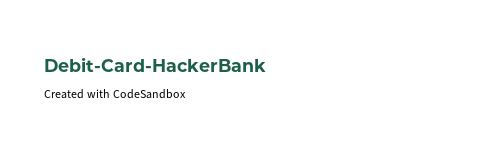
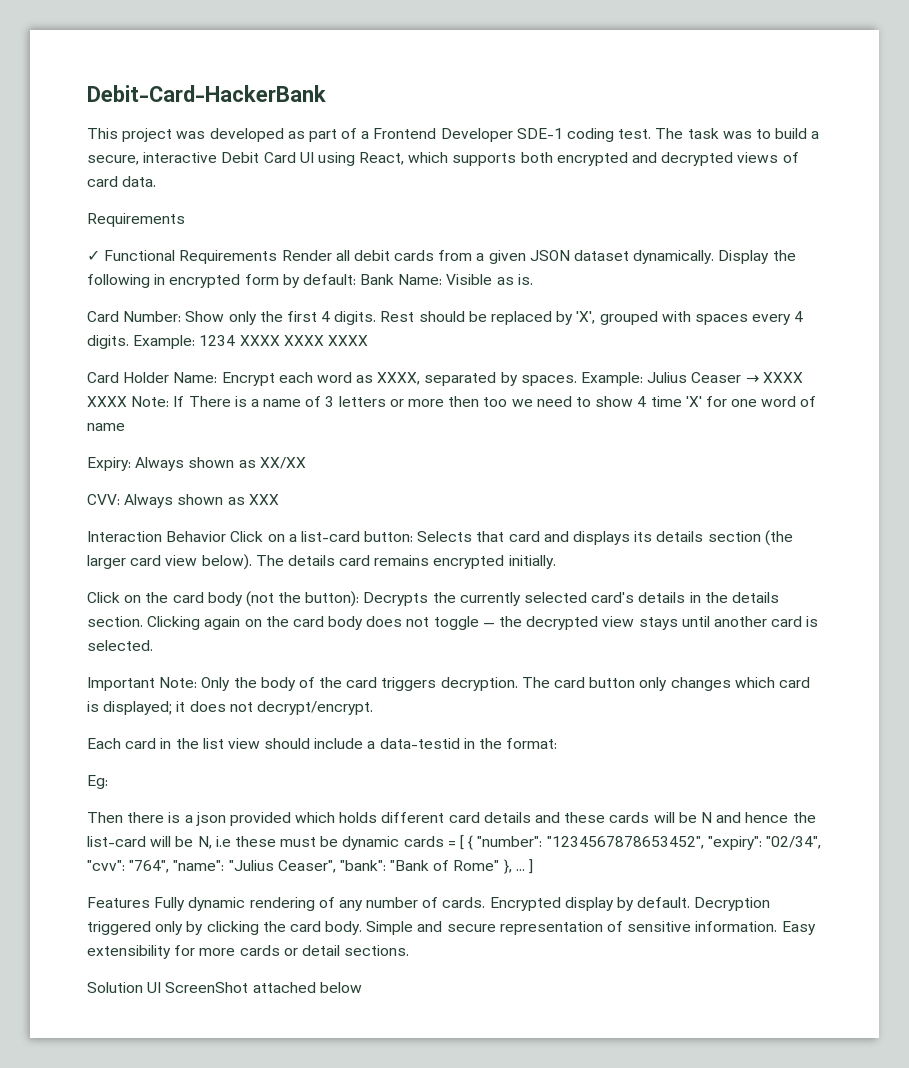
- Created with CodeSandbox
+ This project was developed as part of a Frontend Developer SDE-1 coding test. The task was to build a secure, interactive Debit Card UI using React, which supports both encrypted and decrypted views of card data.
+ Requirements
+ ✓ Functional Requirements Render all debit cards from a given JSON dataset dynamically. Display the following in encrypted form by default: Bank Name: Visible as is.
+ Card Number: Show only the first 4 digits. Rest should be replaced by 'X', grouped with spaces every 4 digits. Example: 1234 XXXX XXXX XXXX
+ Card Holder Name: Encrypt each word as XXXX, separated by spaces. Example: Julius Ceaser → XXXX XXXX Note: If There is a name of 3 letters or more then too we need to show 4 time 'X' for one word of name
+ Expiry: Always shown as XX/XX
+ CVV: Always shown as XXX
+ Interaction Behavior Click on a list-card button: Selects that card and displays its details section (the larger card view below). The details card remains encrypted initially.
+ Click on the card body (not the button): Decrypts the currently selected card's details in the details section. Clicking again on the card body does not toggle — the decrypted view stays until another card is selected.
+ Important Note: Only the body of the card triggers decryption. The card button only changes which card is displayed; it does not decrypt/encrypt.
+ Each card in the list view should include a data-testid in the format:
+ Eg:
+ Then there is a json provided which holds different card details and these cards will be N and hence the list-card will be N, i.e these must be dynamic cards = [ { "number": "1234567878653452", "expiry": "02/34", "cvv": "764", "name": "Julius Ceaser", "bank": "Bank of Rome" }, ... ]
+ Features Fully dynamic rendering of any number of cards. Encrypted display by default. Decryption triggered only by clicking the card body. Simple and secure representation of sensitive information. Easy extensibility for more cards or detail sections.
+ Solution UI ScreenShot attached below

